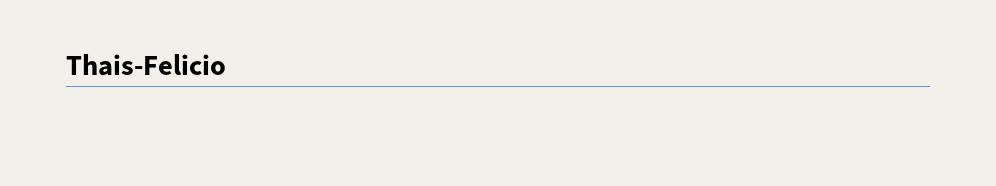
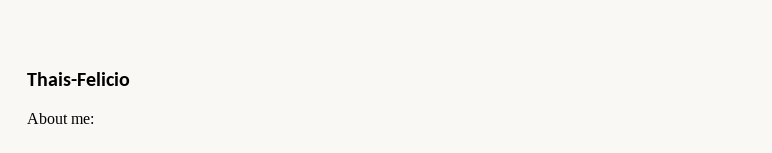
+ About me:

